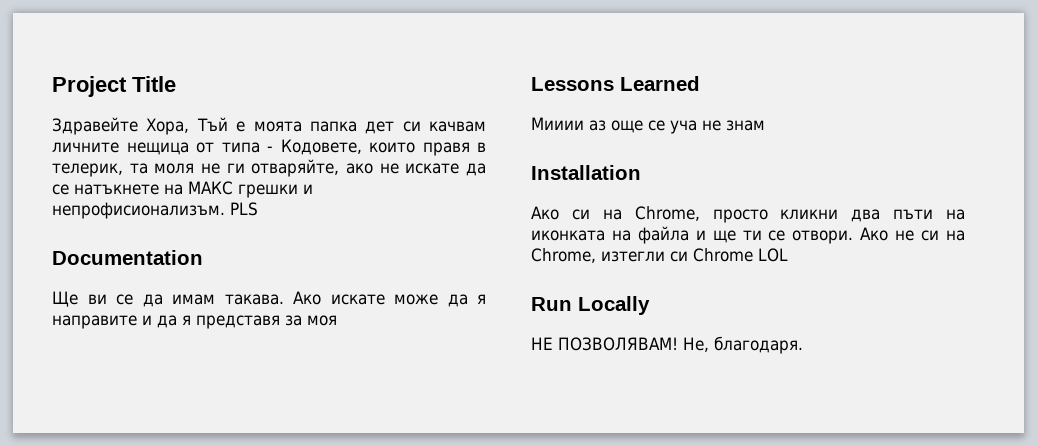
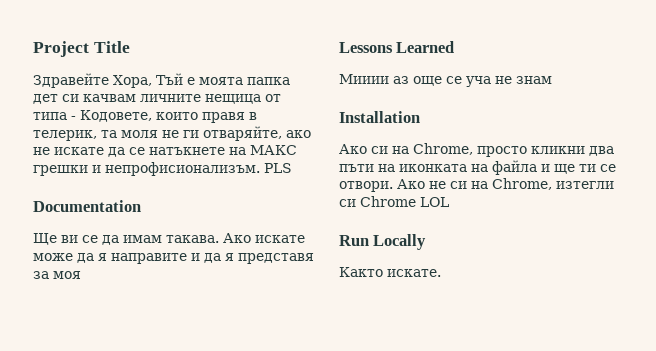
- НЕ ПОЗВОЛЯВАМ! Не, благодаря.
+ Както искате.

